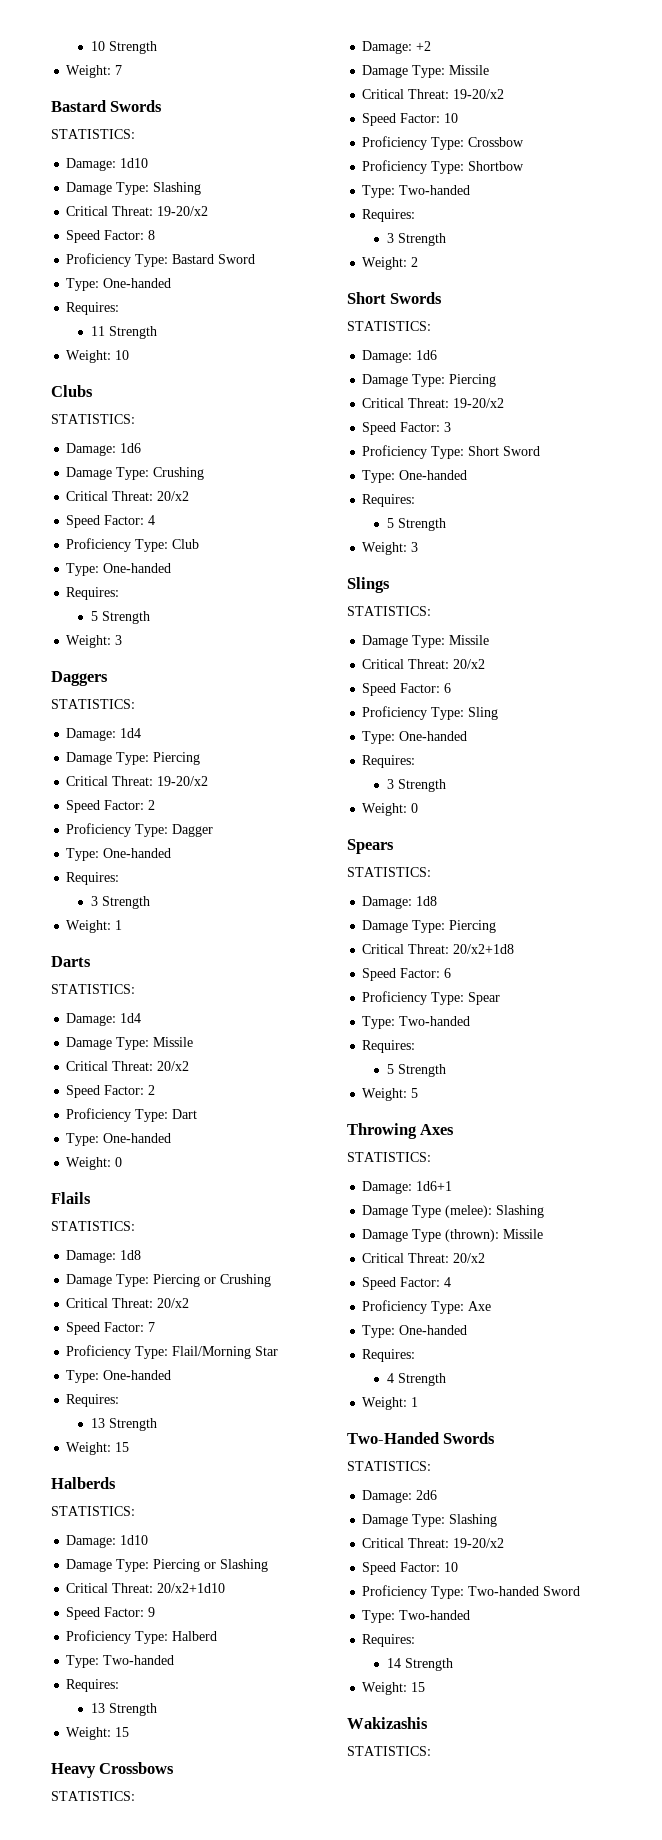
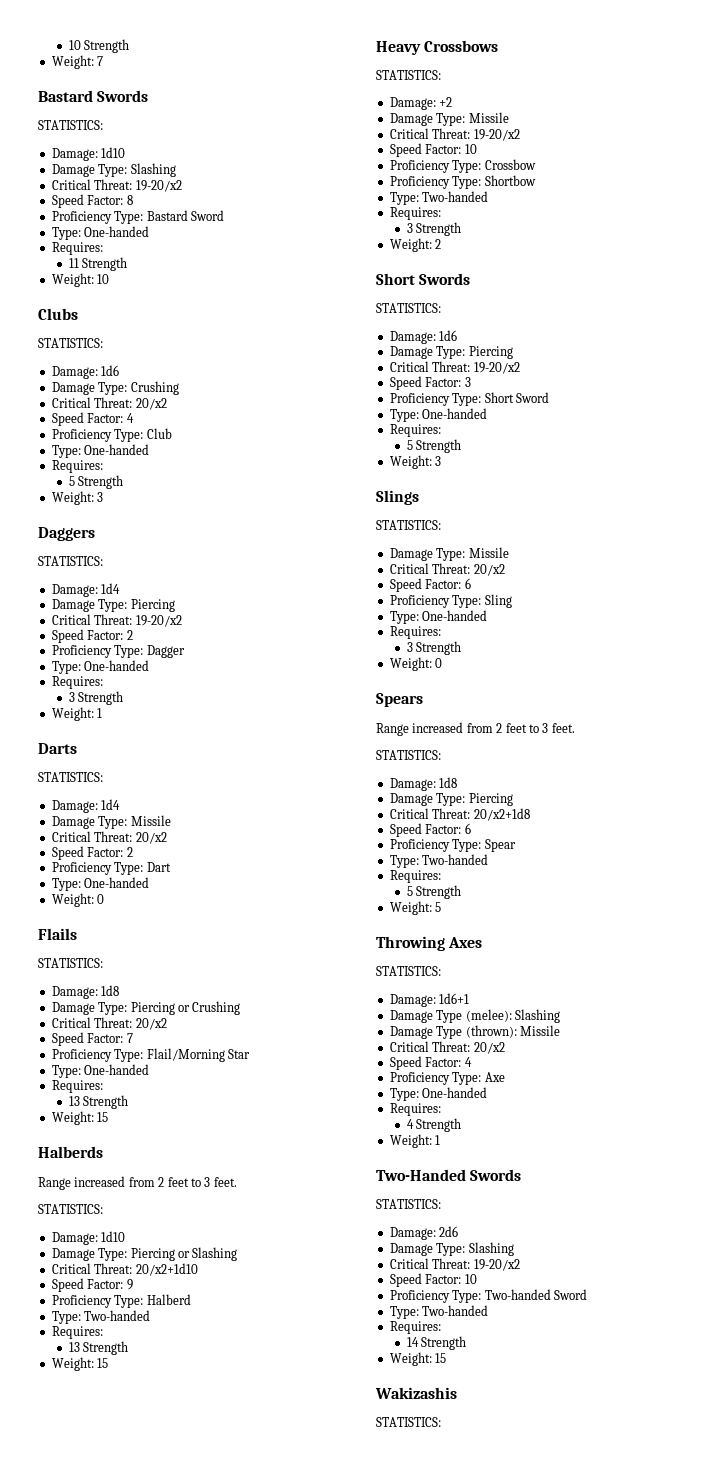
  Halberds
+ Range increased from 2 feet to 3 feet.
  Spears
+ Range increased from 2 feet to 3 feet.

